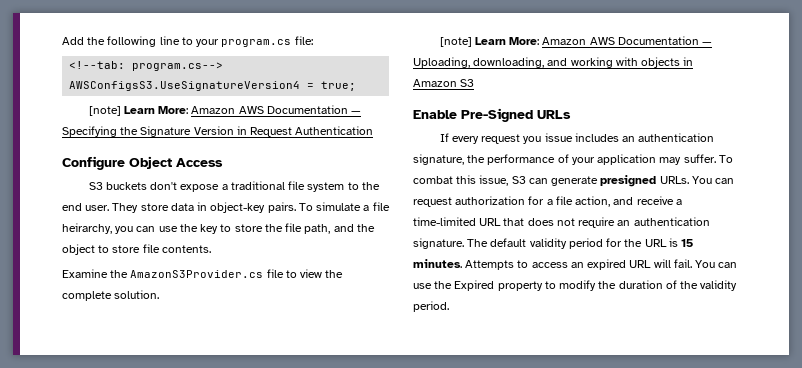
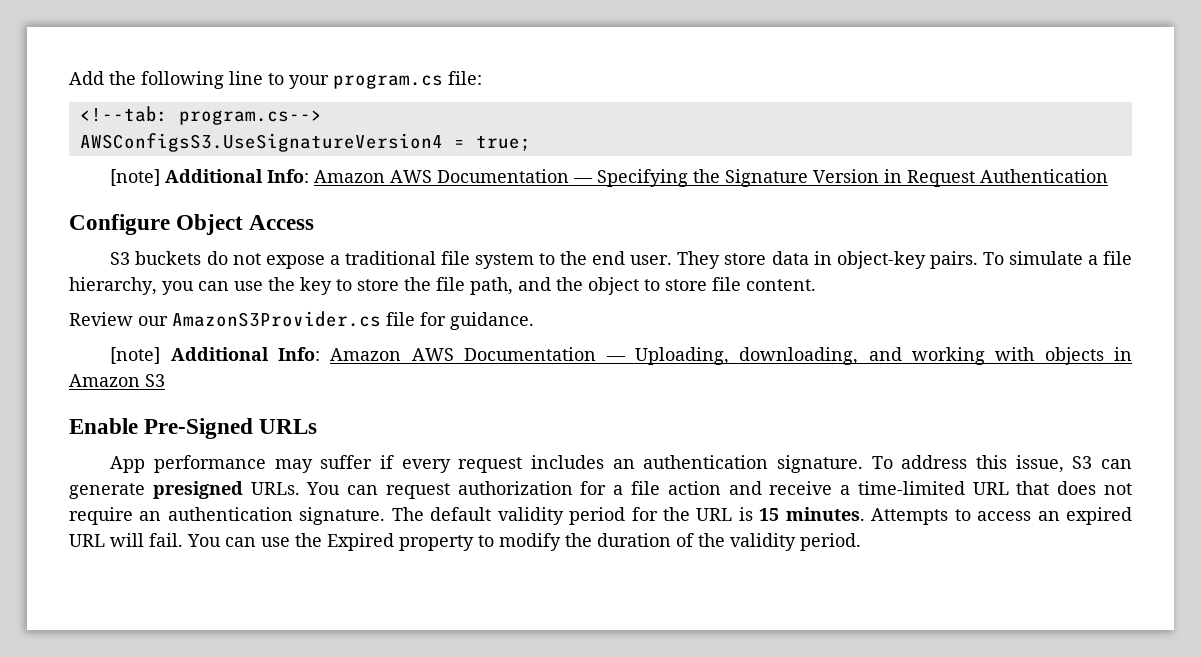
- [note] Learn More: Amazon AWS Documentation — Specifying the Signature Version in Request Authentication
+ [note] Additional Info: Amazon AWS Documentation — Specifying the Signature Version in Request Authentication
- S3 buckets don't expose a traditional file system to the end user.
+ S3 buckets do not expose a traditional file system to the end user.
- To simulate a file heirarchy, you can use the key to store the file path, and the object to store file contents.
- Examine the AmazonS3Provider.cs file to view the complete solution.
- [note] Learn More: Amazon AWS Documentation — Uploading, downloading, and working with objects in Amazon S3
+ To simulate a file hierarchy, you can use the key to store the file path, and the object to store file content.
+ Review our AmazonS3Provider.cs file for guidance.
+ [note] Additional Info: Amazon AWS Documentation — Uploading, downloading, and working with objects in Amazon S3
- If every request you issue includes an authentication signature, the performance of your application may suffer. To combat this issue, S3 can generate presigned URLs.
+ App performance may suffer if every request includes an authentication signature. To address this issue, S3 can generate presigned URLs.
- You can request authorization for a file action, and receive a time-limited URL that does not require an authentication signature.
+ You can request authorization for a file action and receive a time-limited URL that does not require an authentication signature.

